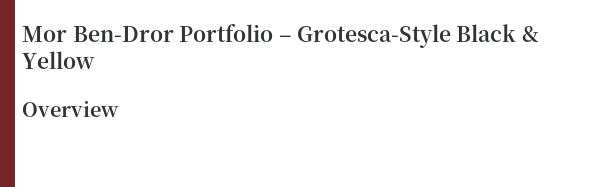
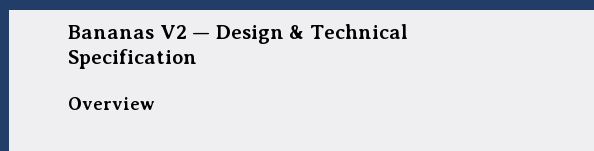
- Mor Ben-Dror Portfolio – Grotesca-Style Black & Yellow
+ Bananas V2 — Design & Technical Specification

